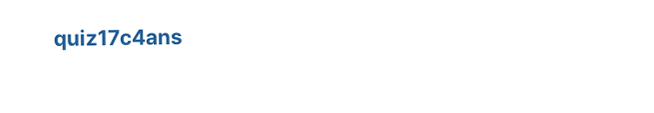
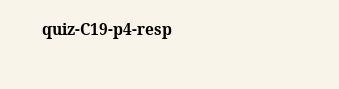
- quiz17c4ans
+ quiz-C19-p4-resp

